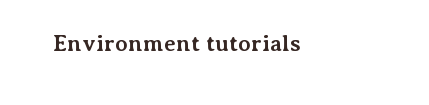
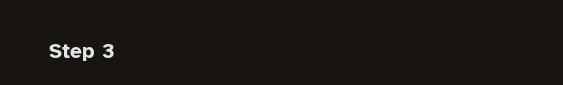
- Environment tutorials
+ Step 3

